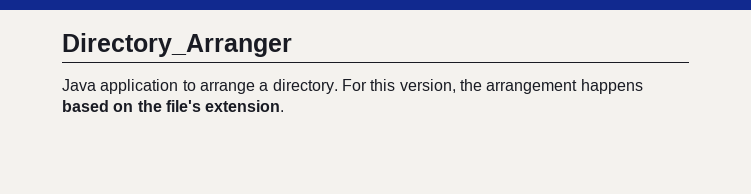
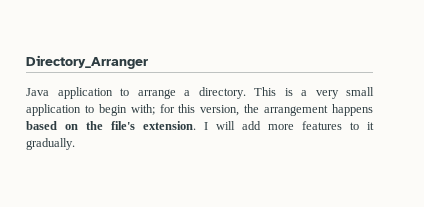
- For this version, the arrangement happens based on the file's extension.
+ This is a very small application to begin with; for this version, the arrangement happens based on the file's extension.
+ I will add more features to it gradually.

